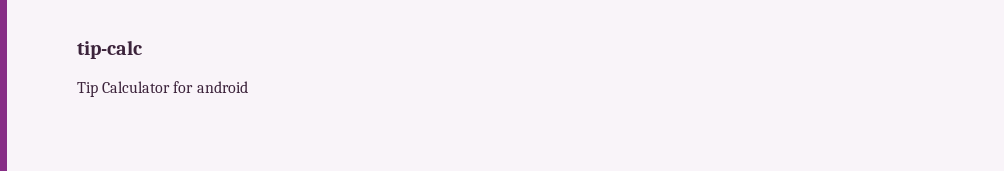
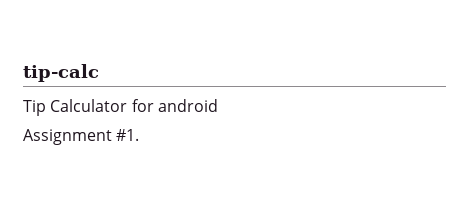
+ Assignment #1.

